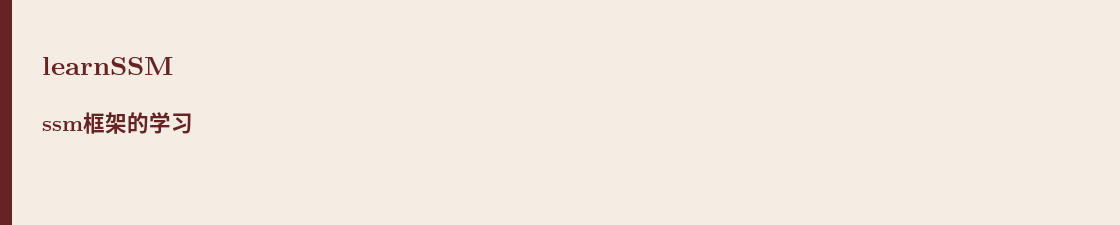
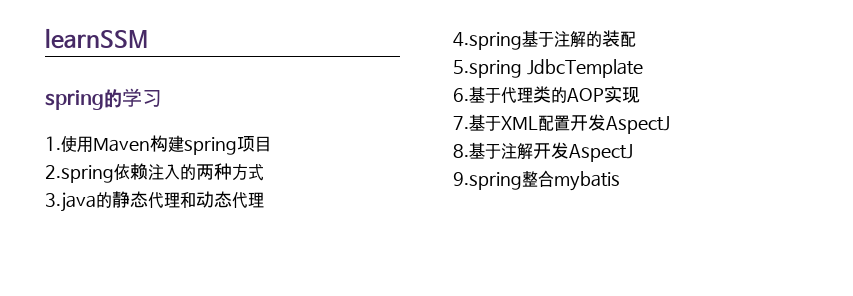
- ssm框架的学习
+ spring的学习
+ 1.使用Maven构建spring项目
+ 2.spring依赖注入的两种方式
+ 3.java的静态代理和动态代理
+ 4.spring基于注解的装配
+ 5.spring JdbcTemplate
+ 6.基于代理类的AOP实现
+ 7.基于XML配置开发AspectJ
+ 8.基于注解开发AspectJ
+ 9.spring整合mybatis

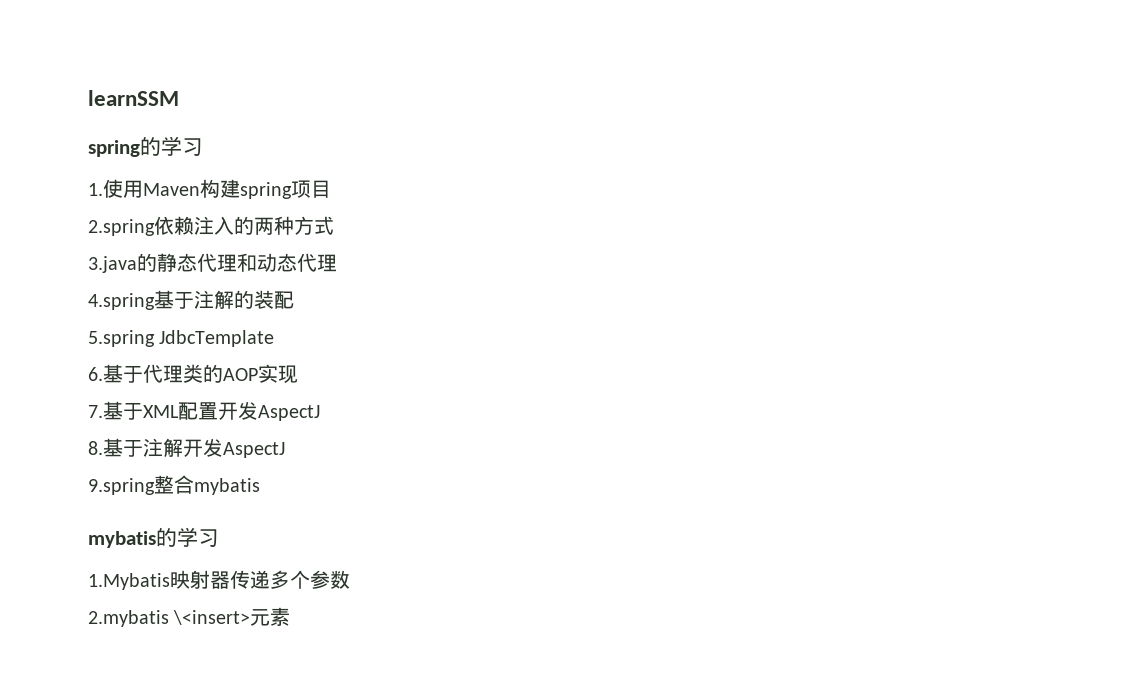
+ mybatis的学习
+ 1.Mybatis映射器传递多个参数
+ 2.mybatis \<insert>元素

